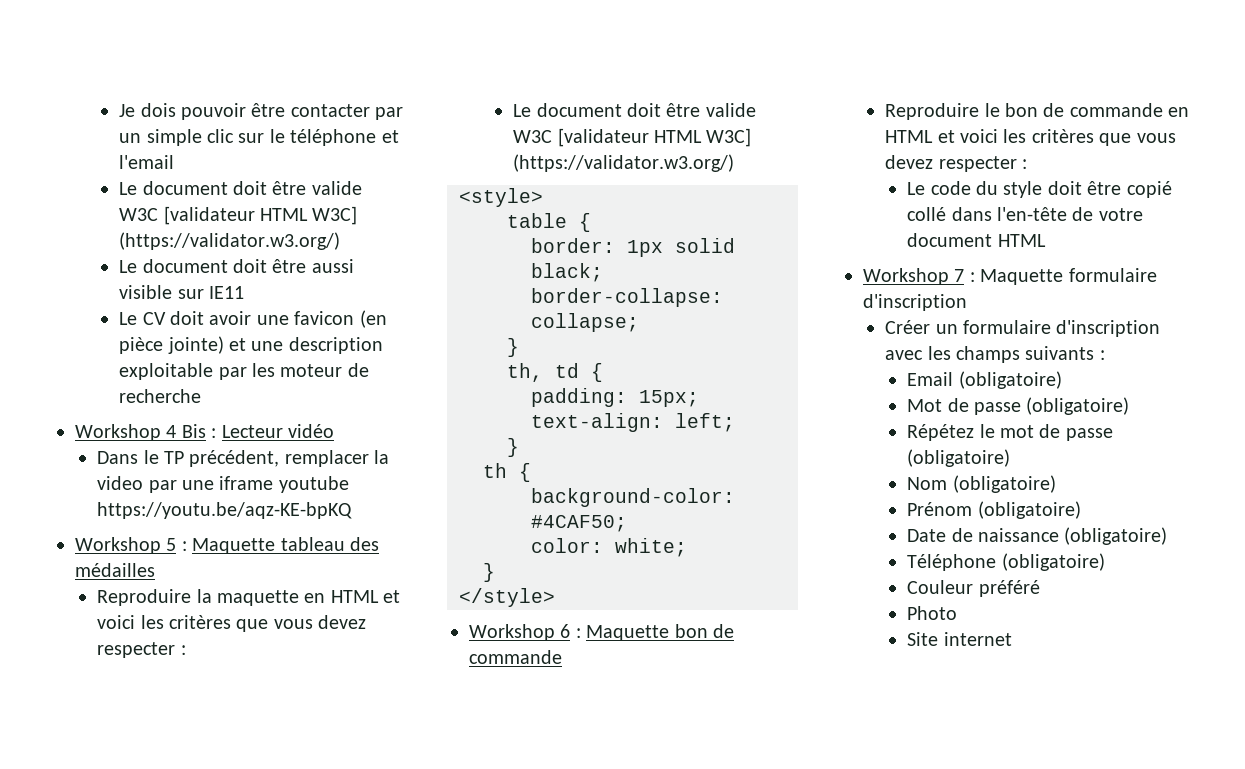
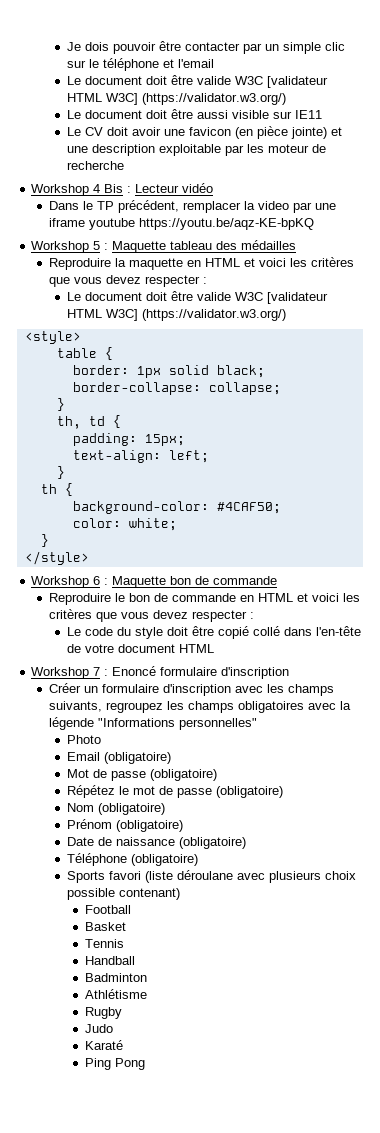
- Workshop 7 : Maquette formulaire d'inscription
+ Workshop 7 : Enoncé formulaire d'inscription
- Créer un formulaire d'inscription avec les champs suivants :
+ Créer un formulaire d'inscription avec les champs suivants, regroupez les champs obligatoires avec la légende "Informations personnelles"
+ Photo
- Couleur préféré
- Photo
- Site internet
+ Sports favori (liste déroulane avec plusieurs choix possible contenant)
+ Football
+ Basket
+ Tennis
+ Handball
+ Badminton
+ Athlétisme
+ Rugby
+ Judo
+ Karaté
+ Ping Pong

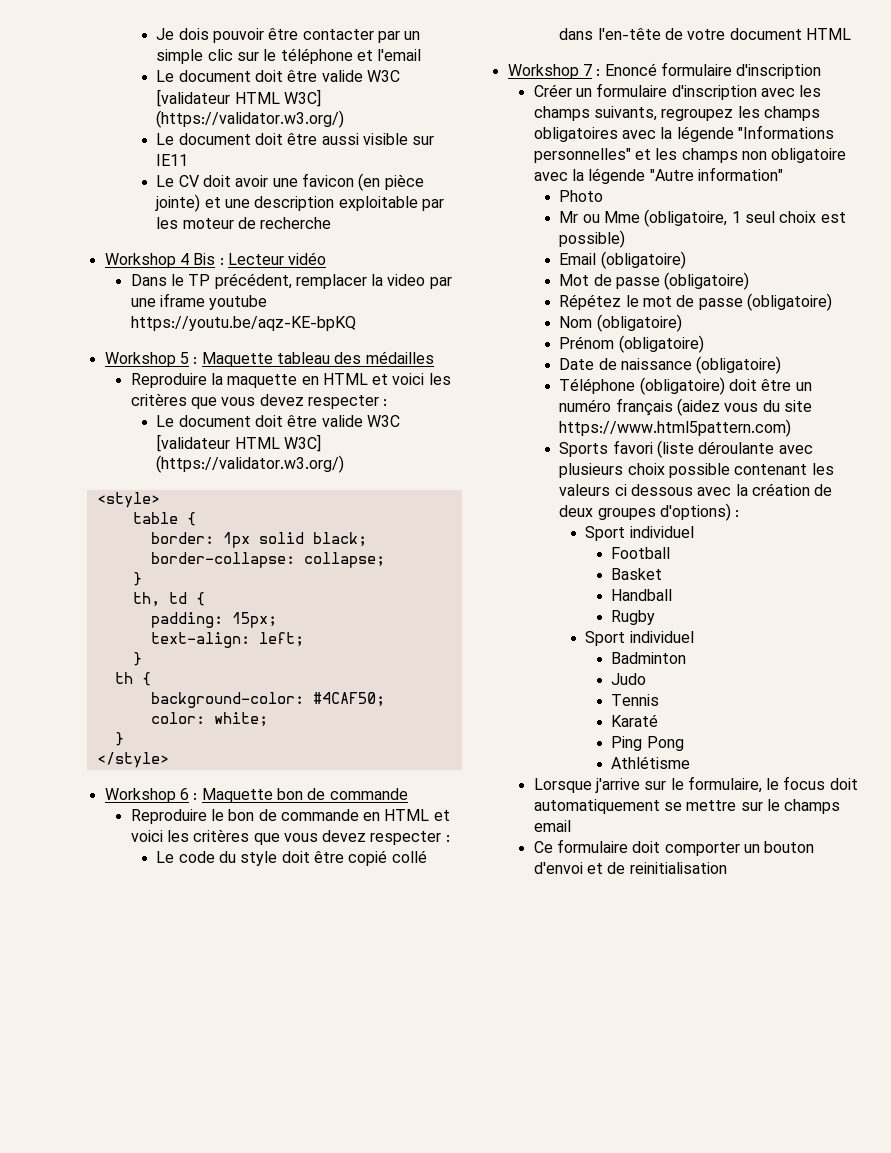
- Créer un formulaire d'inscription avec les champs suivants, regroupez les champs obligatoires avec la légende "Informations personnelles"
+ Créer un formulaire d'inscription avec les champs suivants, regroupez les champs obligatoires avec la légende "Informations personnelles" et les champs non obligatoire avec la légende "Autre information"
  Photo
+ Mr ou Mme (obligatoire, 1 seul choix est possible)
- Téléphone (obligatoire)
+ Téléphone (obligatoire) doit être un numéro français (aidez vous du site https://www.html5pattern.com)
- Sports favori (liste déroulane avec plusieurs choix possible contenant)
+ Sports favori (liste déroulante avec plusieurs choix possible contenant les valeurs ci dessous avec la création de deux groupes d'options) :
+ Sport individuel
  Football
  Basket
+ Handball
+ Rugby
+ Sport individuel
+ Badminton
+ Judo
  Tennis
- Handball
- Badminton
- Athlétisme
- Rugby
- Judo
  Karaté
  Ping Pong
+ Athlétisme
+ Lorsque j'arrive sur le formulaire, le focus doit automatiquement se mettre sur le champs email
+ Ce formulaire doit comporter un bouton d'envoi et de reinitialisation

